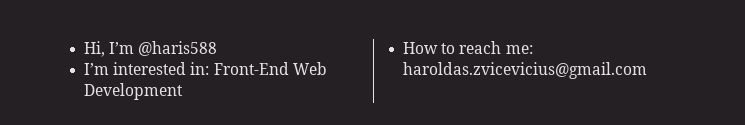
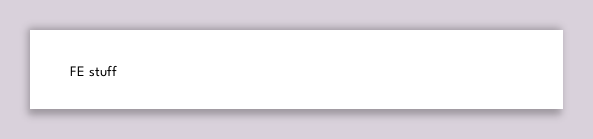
- Hi, I’m @haris588
- I’m interested in: Front-End Web Development
- How to reach me: haroldas.zvicevicius@gmail.com
+ FE stuff

